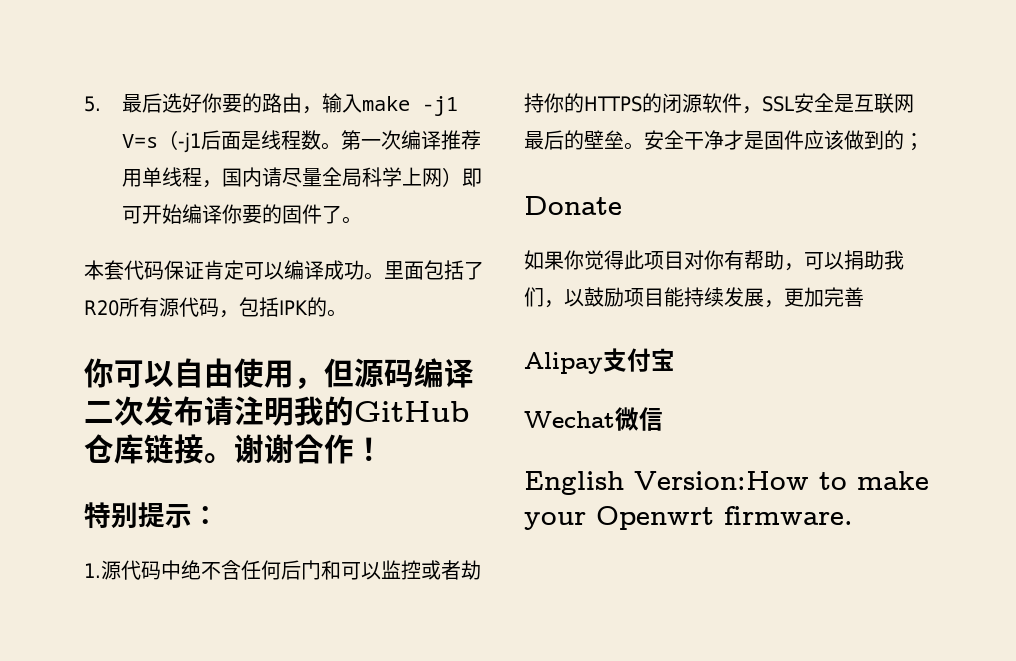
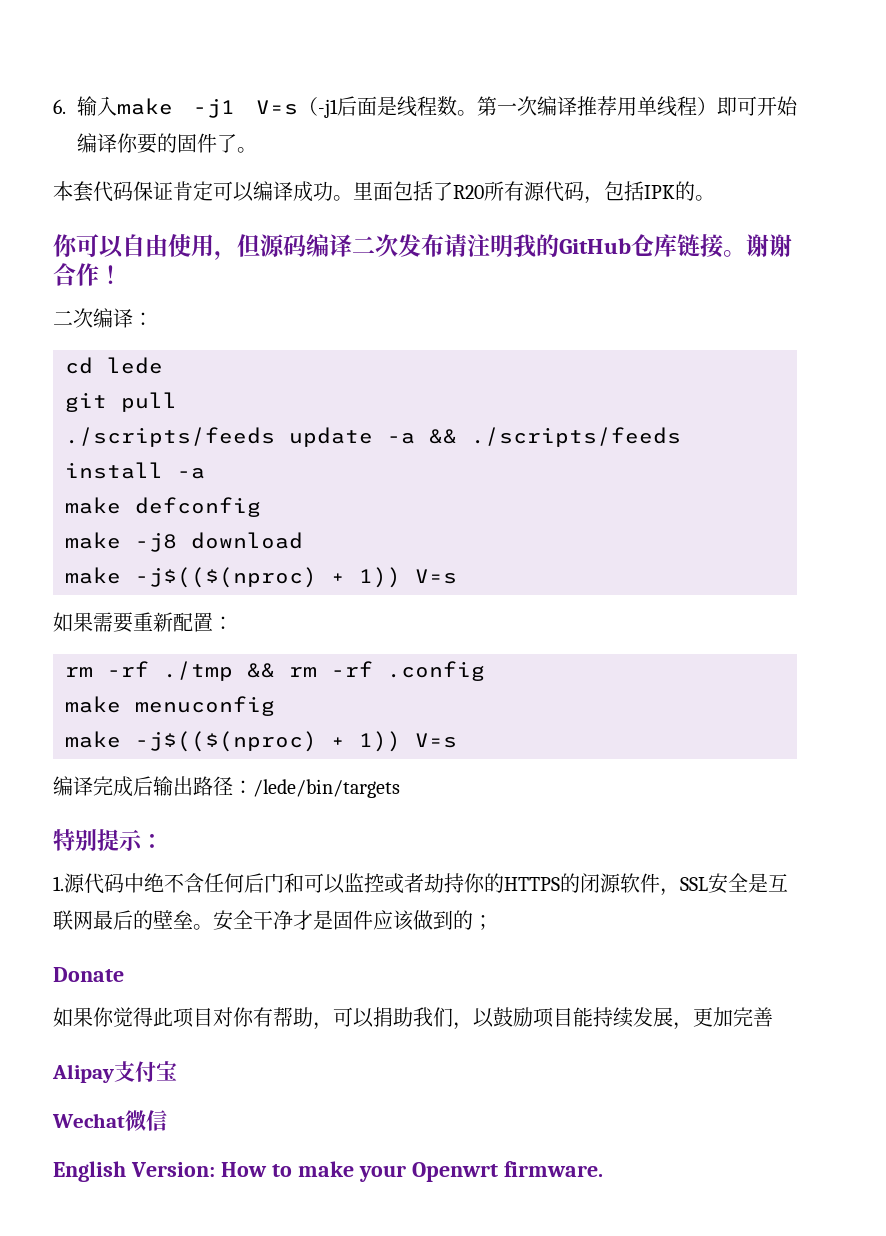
- 5.最后选好你要的路由，输入make -j1 V=s（-j1后面是线程数。
+ 6.输入make -j1 V=s（-j1后面是线程数。
- 第一次编译推荐用单线程，国内请尽量全局科学上网）即可开始编译你要的固件了。
+ 第一次编译推荐用单线程）即可开始编译你要的固件了。
+ 二次编译：
+ cd lede
+ git pull
+ ./scripts/feeds update -a && ./scripts/feeds install -a
+ make defconfig
+ make -j8 download
+ make -j$(($(nproc) + 1)) V=s
+ 如果需要重新配置：
+ rm -rf ./tmp && rm -rf .config
+ make menuconfig
+ make -j$(($(nproc) + 1)) V=s
+ 编译完成后输出路径：/lede/bin/targets
- English Version:How to make your Openwrt firmware.
+ English Version: How to make your Openwrt firmware.

